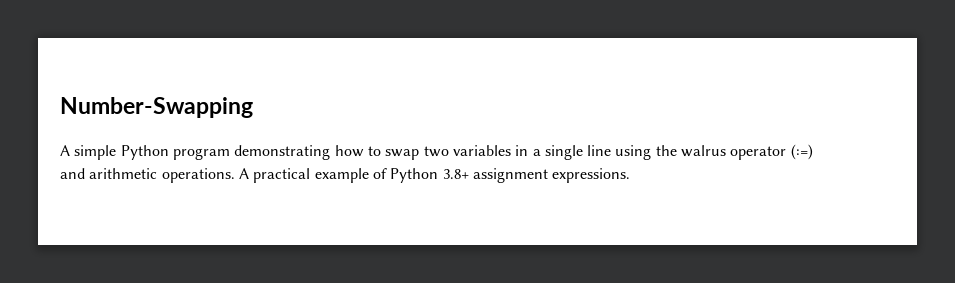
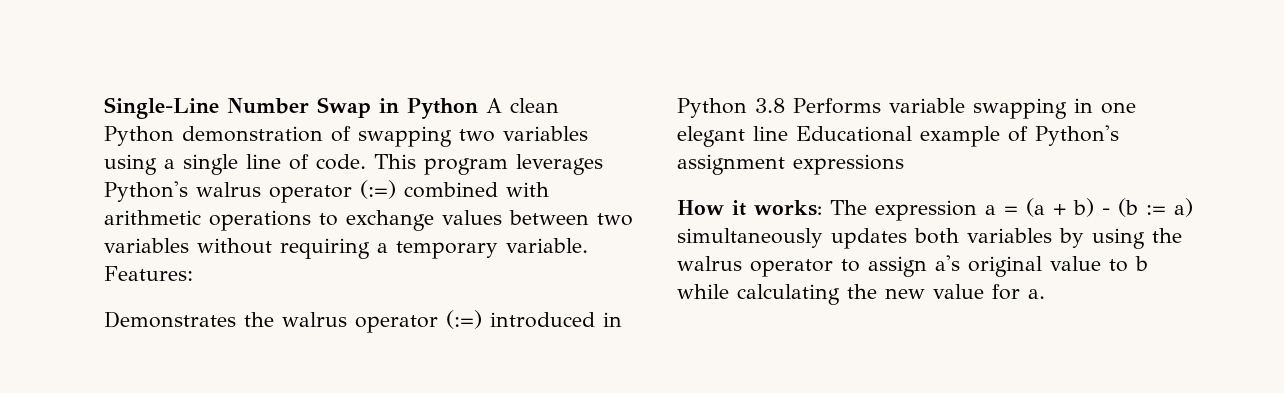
- Number-Swapping
- A simple Python program demonstrating how to swap two variables in a single line using the walrus operator (:=) and arithmetic operations. A practical example of Python 3.8+ assignment expressions.
+ Single-Line Number Swap in Python A clean Python demonstration of swapping two variables using a single line of code. This program leverages Python's walrus operator (:=) combined with arithmetic operations to exchange values between two variables without requiring a temporary variable. Features:
+ Demonstrates the walrus operator (:=) introduced in Python 3.8 Performs variable swapping in one elegant line Educational example of Python's assignment expressions
+ How it works: The expression a = (a + b) - (b := a) simultaneously updates both variables by using the walrus operator to assign a's original value to b while calculating the new value for a.

